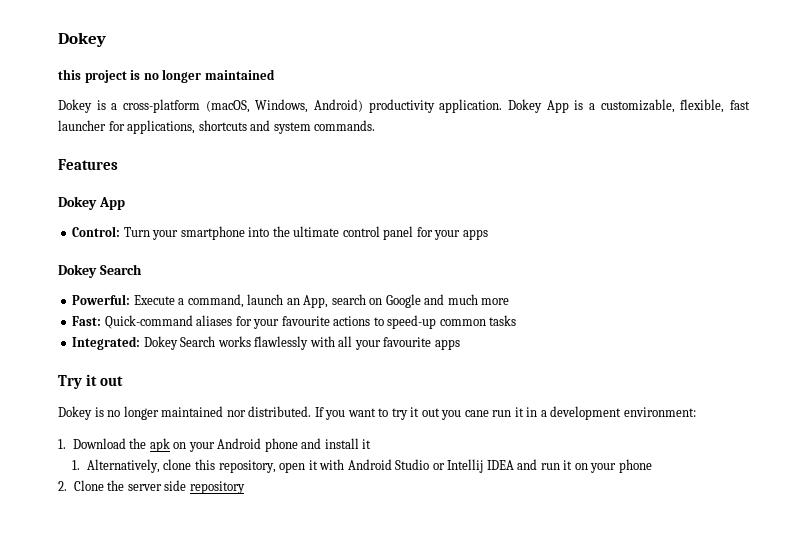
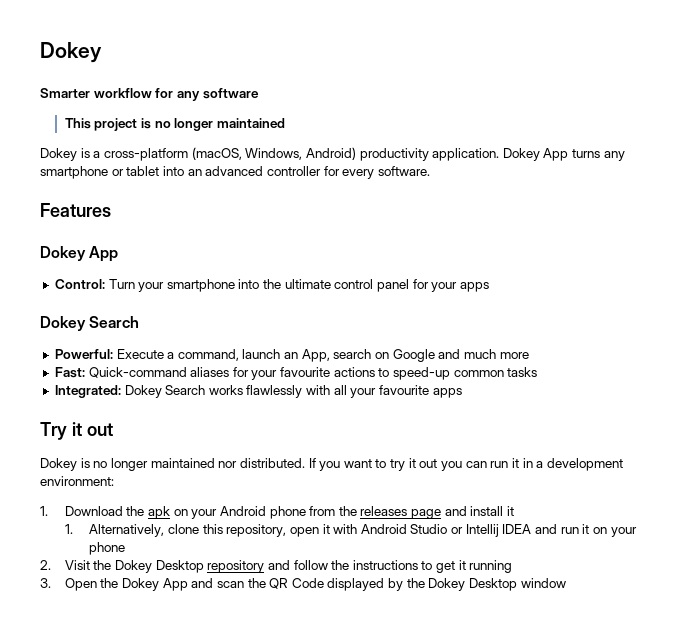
- this project is no longer maintained
+ Smarter workflow for any software
+ This project is no longer maintained
- Dokey App is a customizable, flexible, fast launcher for applications, shortcuts and system commands.
+ Dokey App turns any smartphone or tablet into an advanced controller for every software.
- If you want to try it out you cane run it in a development environment:
+ If you want to try it out you can run it in a development environment:
- 1. Download the apk on your Android phone and install it
+ 1. Download the apk on your Android phone from the releases page and install it
- 2. Clone the server side repository
+ 2. Visit the Dokey Desktop repository and follow the instructions to get it running
+ 3. Open the Dokey App and scan the QR Code displayed by the Dokey Desktop window

